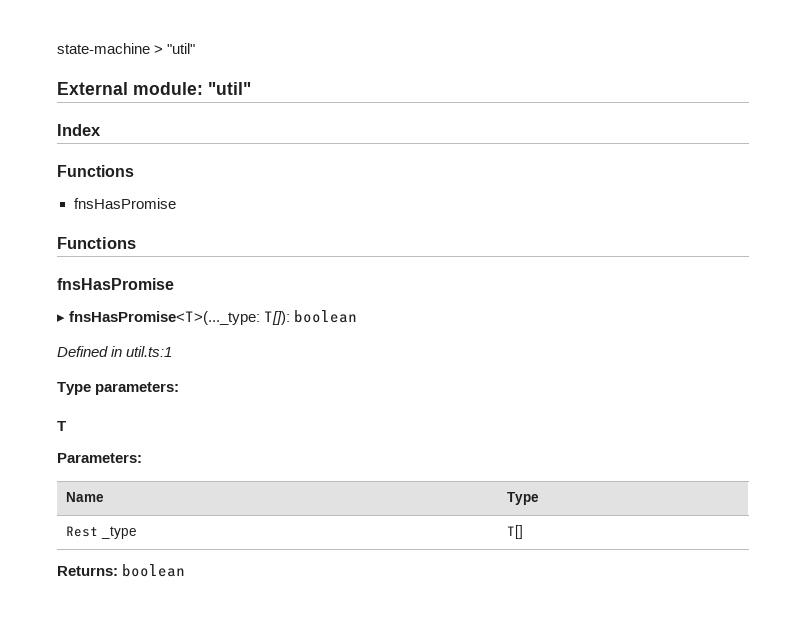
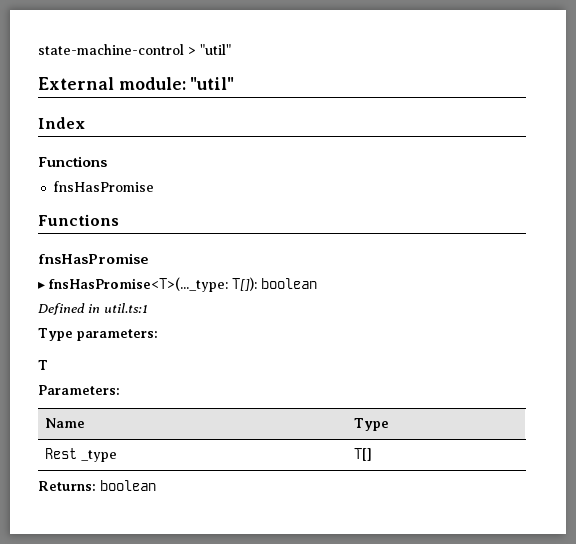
- state-machine > "util"
+ state-machine-control > "util"

